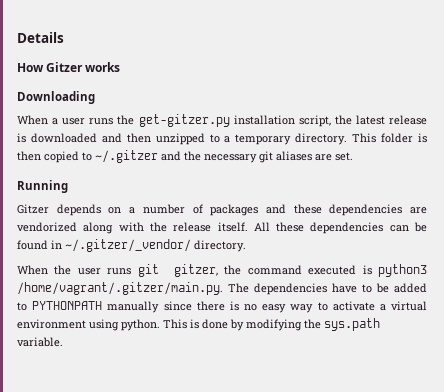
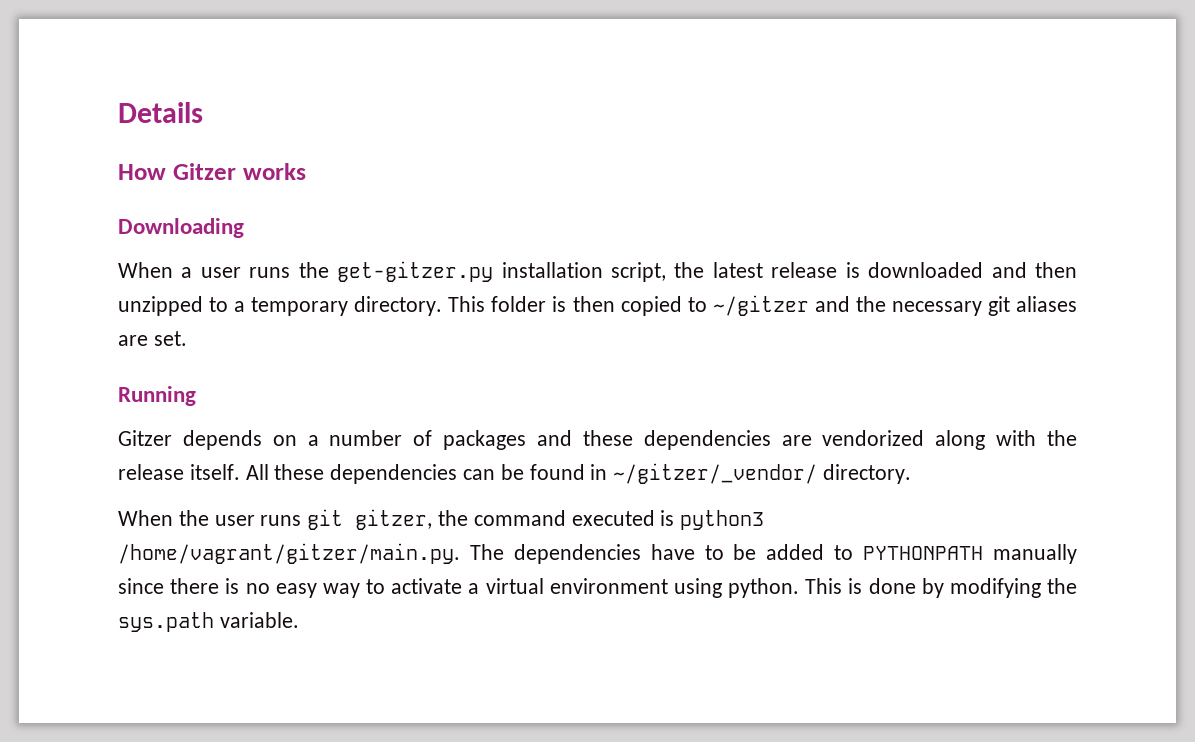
- This folder is then copied to ~/.gitzer and the necessary git aliases are set.
+ This folder is then copied to ~/gitzer and the necessary git aliases are set.
- All these dependencies can be found in ~/.gitzer/_vendor/ directory.
+ All these dependencies can be found in ~/gitzer/_vendor/ directory.
- When the user runs git gitzer, the command executed is python3 /home/vagrant/.gitzer/main.py. The dependencies have to be added to PYTHONPATH manually since there is no easy way to activate a virtual environment using python.
+ When the user runs git gitzer, the command executed is python3 /home/vagrant/gitzer/main.py. The dependencies have to be added to PYTHONPATH manually since there is no easy way to activate a virtual environment using python.

